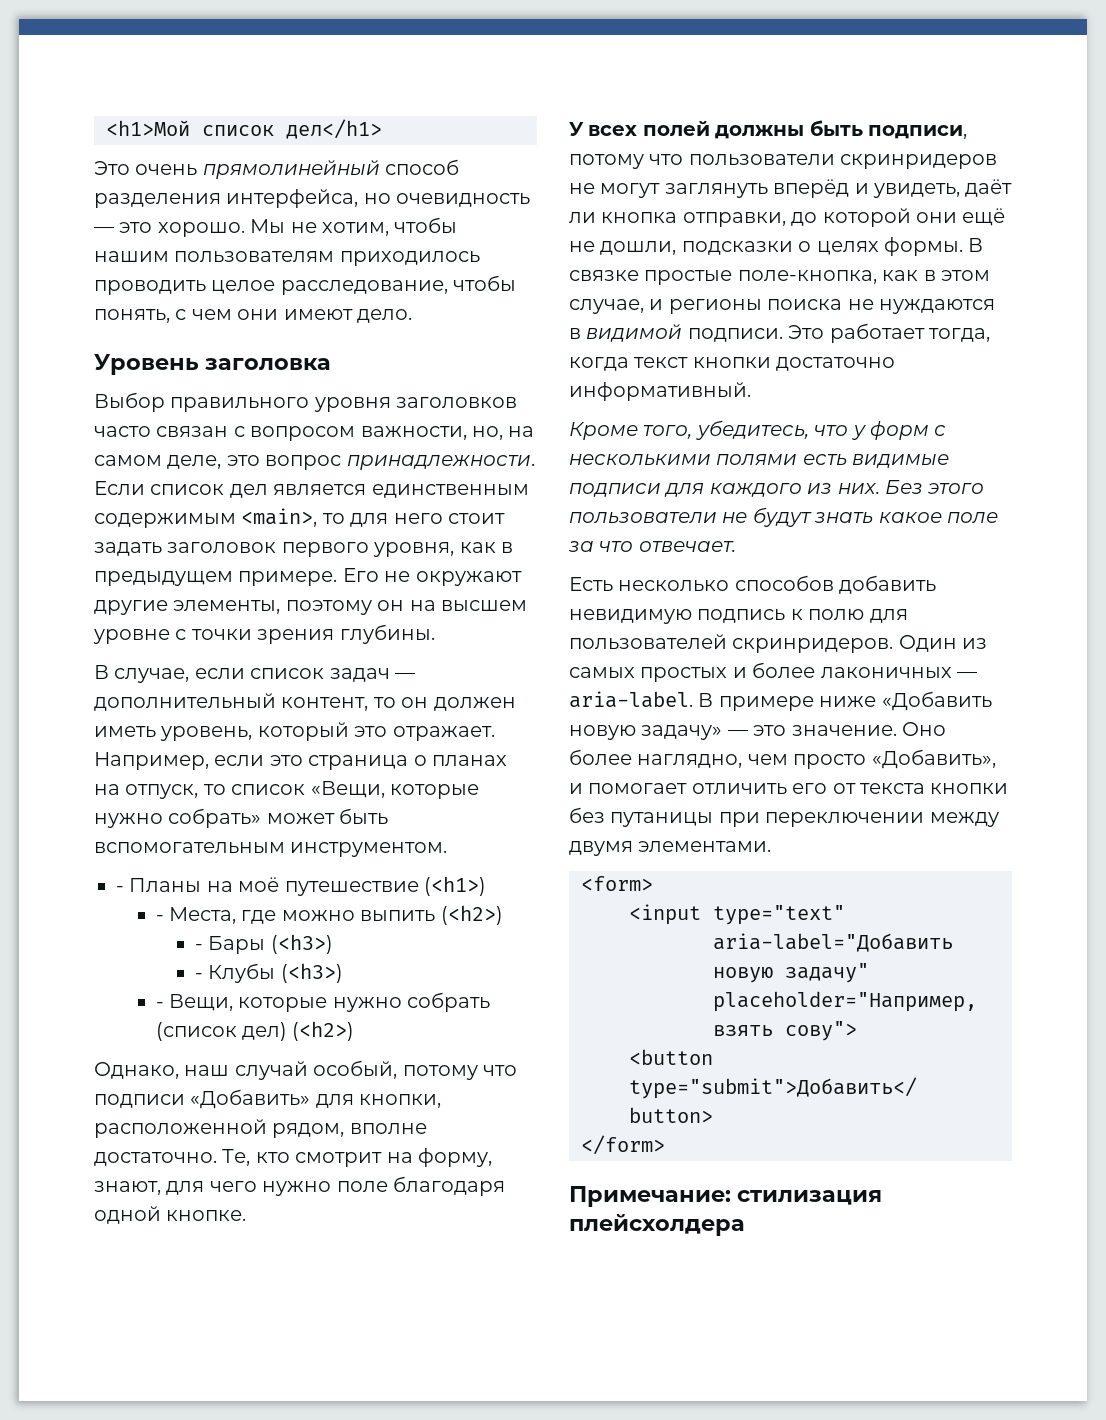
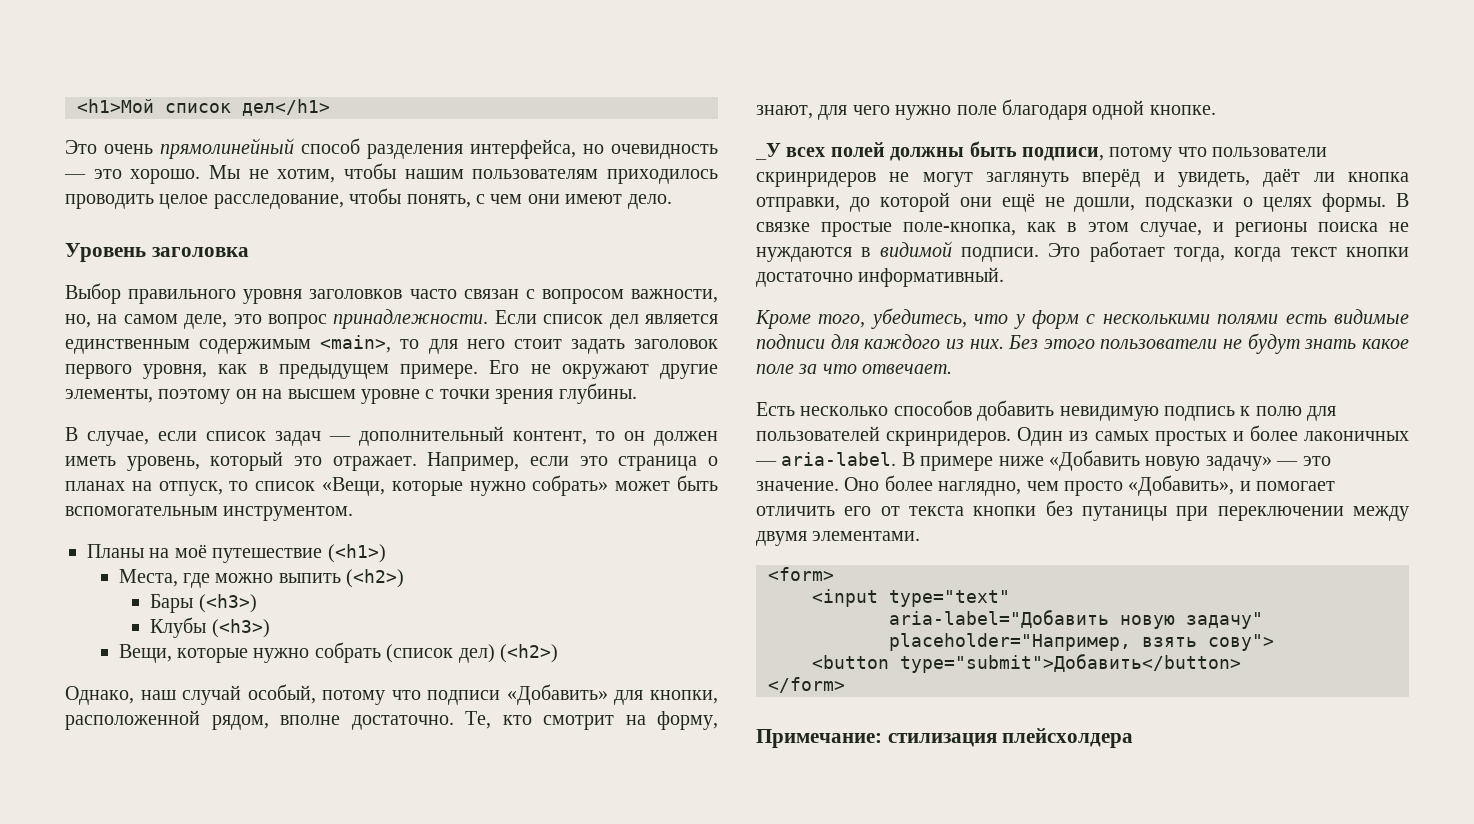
- - Планы на моё путешествие (<h1>)
+ Планы на моё путешествие (<h1>)
- - Места, где можно выпить (<h2>)
+ Места, где можно выпить (<h2>)
- - Бары (<h3>)
+ Бары (<h3>)
- - Клубы (<h3>)
+ Клубы (<h3>)
- - Вещи, которые нужно собрать (список дел) (<h2>)
+ Вещи, которые нужно собрать (список дел) (<h2>)
- У всех полей должны быть подписи, потому что пользователи скринридеров не могут заглянуть вперёд и увидеть, даёт ли кнопка отправки, до которой они ещё не дошли, подсказки о целях формы.
+ _У всех полей должны быть подписи, потому что пользователи скринридеров не могут заглянуть вперёд и увидеть, даёт ли кнопка отправки, до которой они ещё не дошли, подсказки о целях формы.

